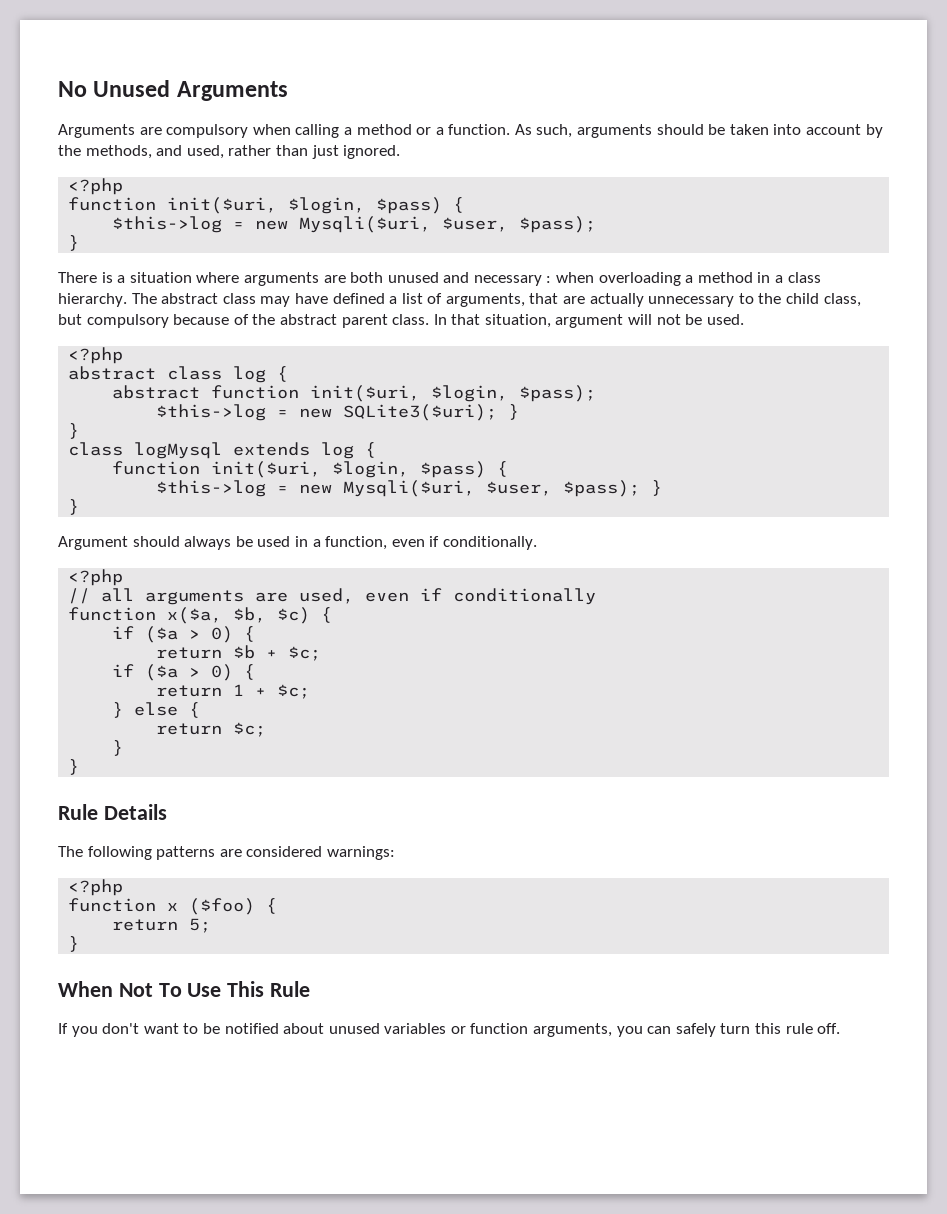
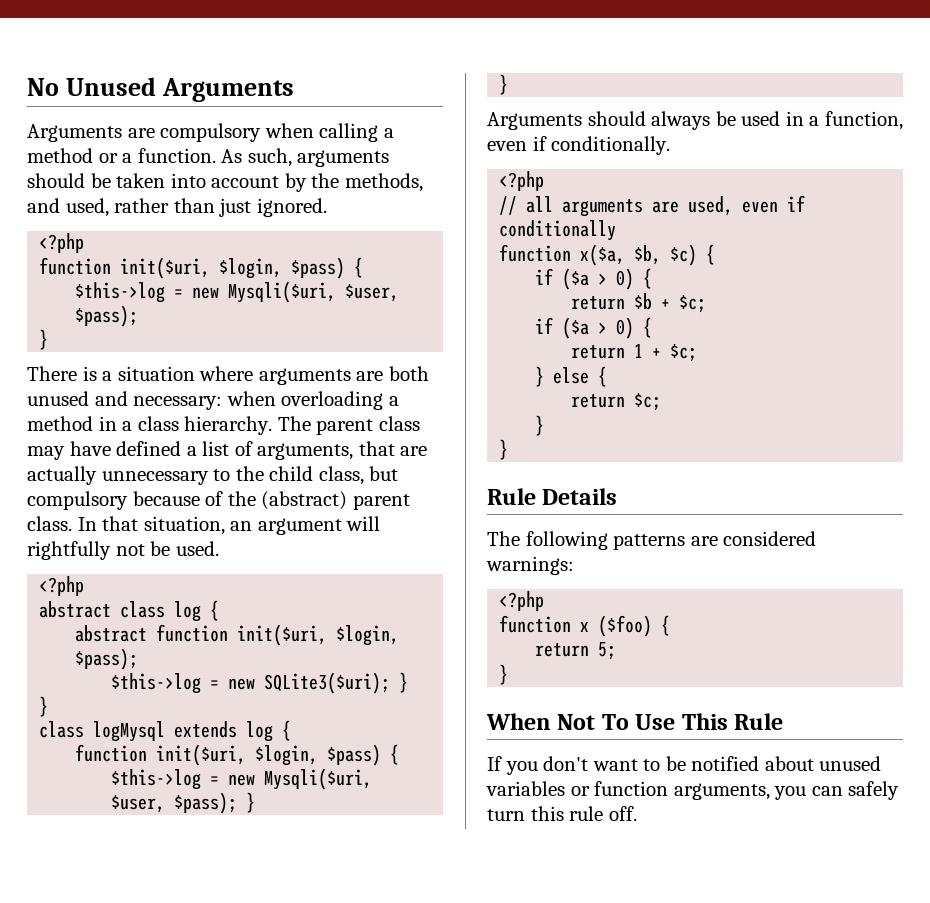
- There is a situation where arguments are both unused and necessary : when overloading a method in a class hierarchy.
+ There is a situation where arguments are both unused and necessary: when overloading a method in a class hierarchy.
- The abstract class may have defined a list of arguments, that are actually unnecessary to the child class, but compulsory because of the abstract parent class.
+ The parent class may have defined a list of arguments, that are actually unnecessary to the child class, but compulsory because of the (abstract) parent class.
- In that situation, argument will not be used.
+ In that situation, an argument will rightfully not be used.
- Argument should always be used in a function, even if conditionally.
+ Arguments should always be used in a function, even if conditionally.

